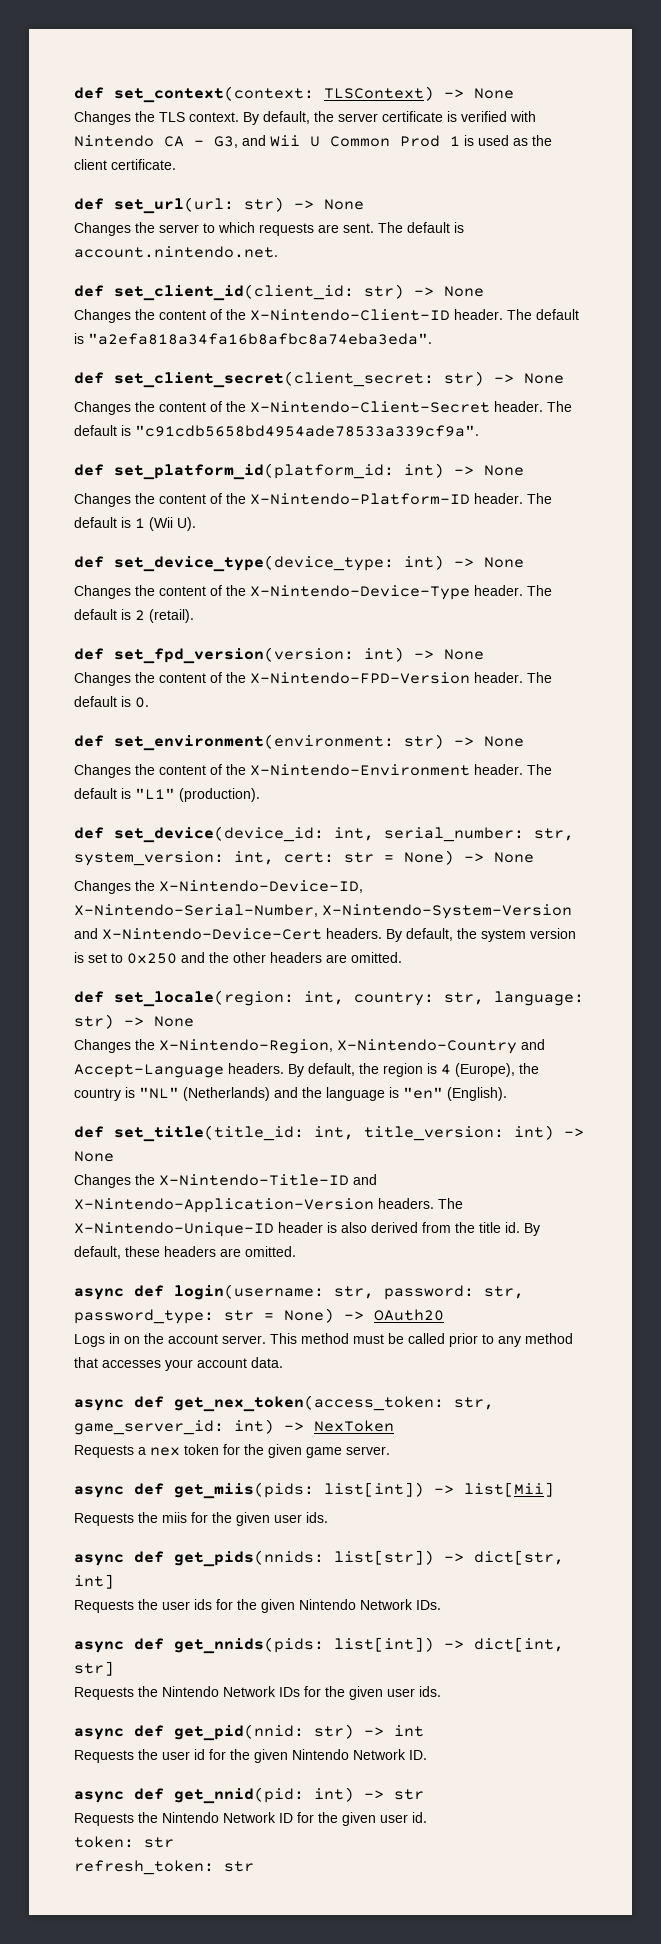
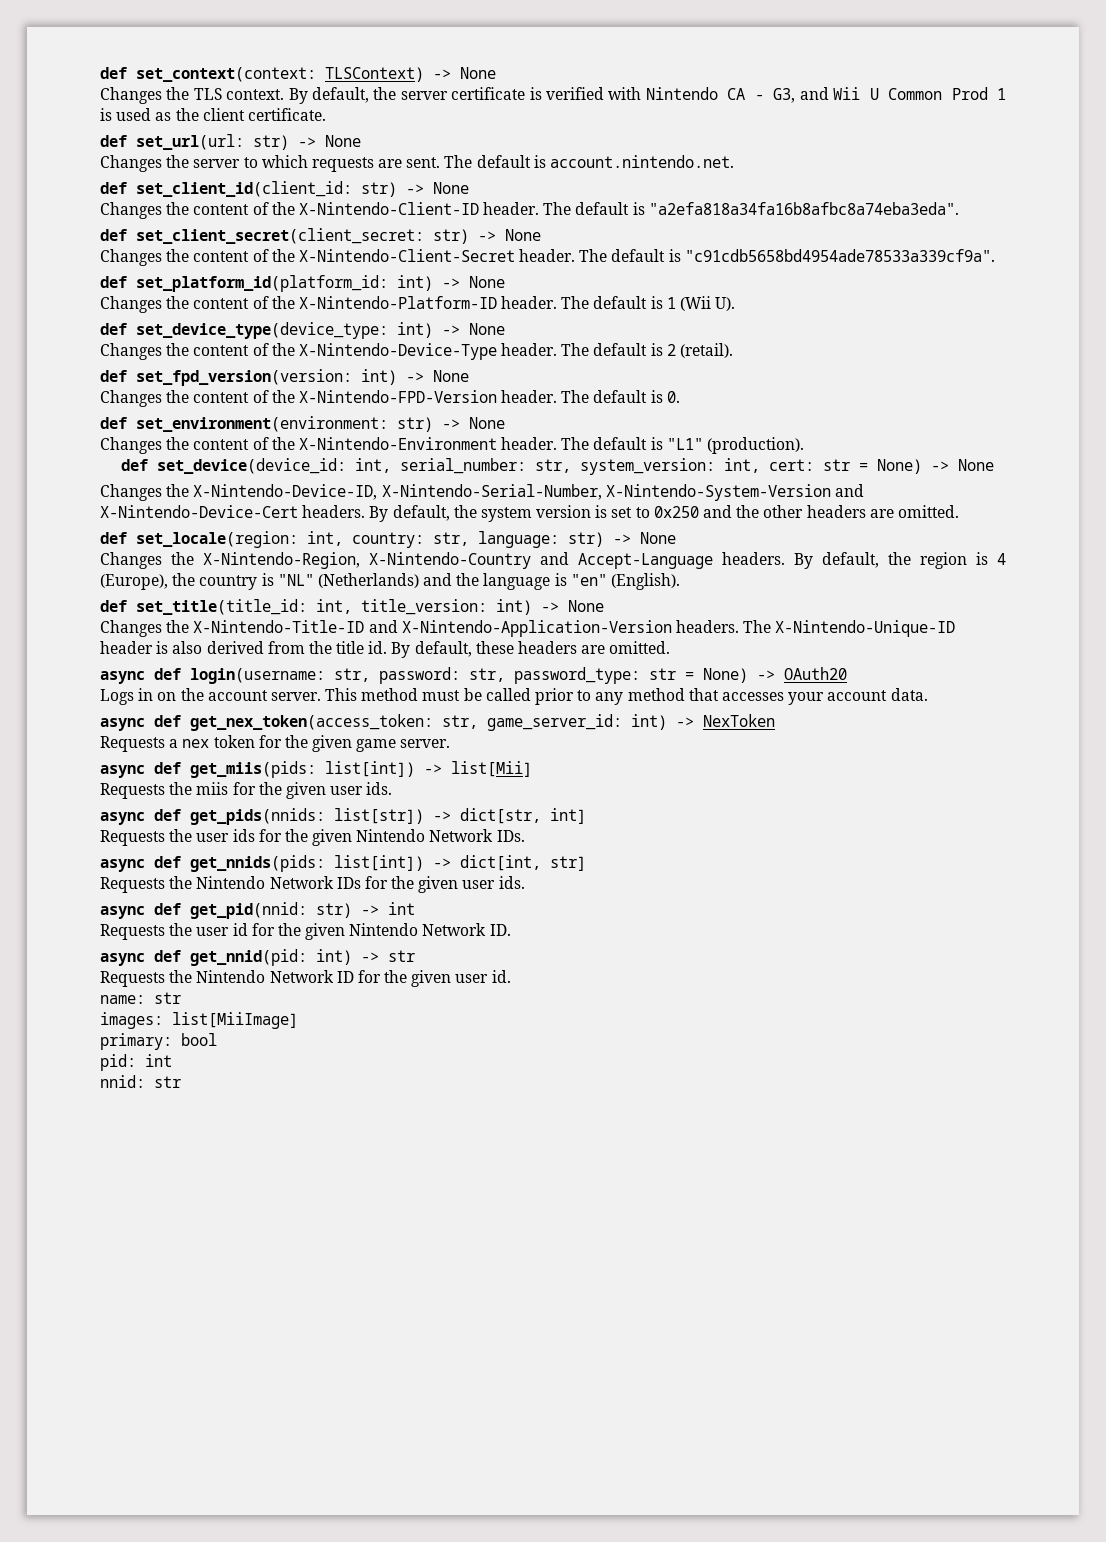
- token: str
- refresh_token: str
+ name: str
+ images: list[MiiImage]
+ primary: bool
+ pid: int
+ nnid: str

